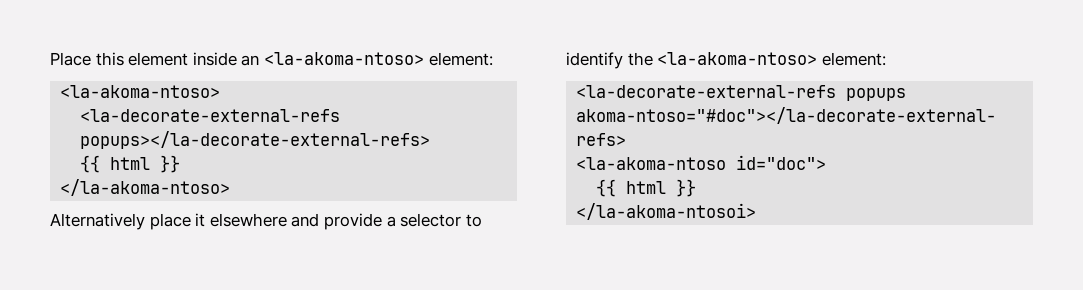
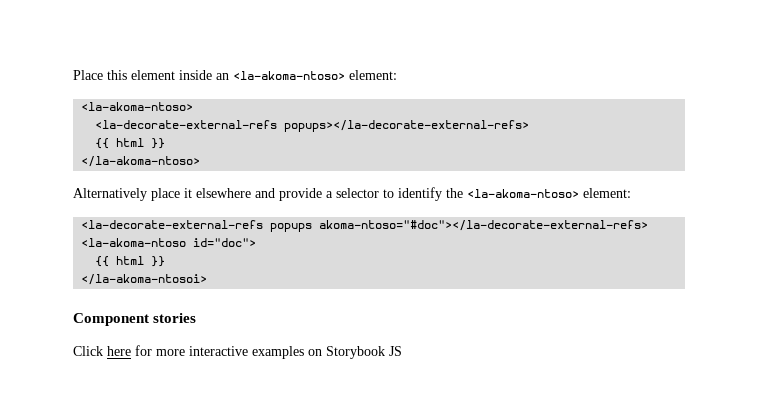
+ Component stories
+ Click here for more interactive examples on Storybook JS

